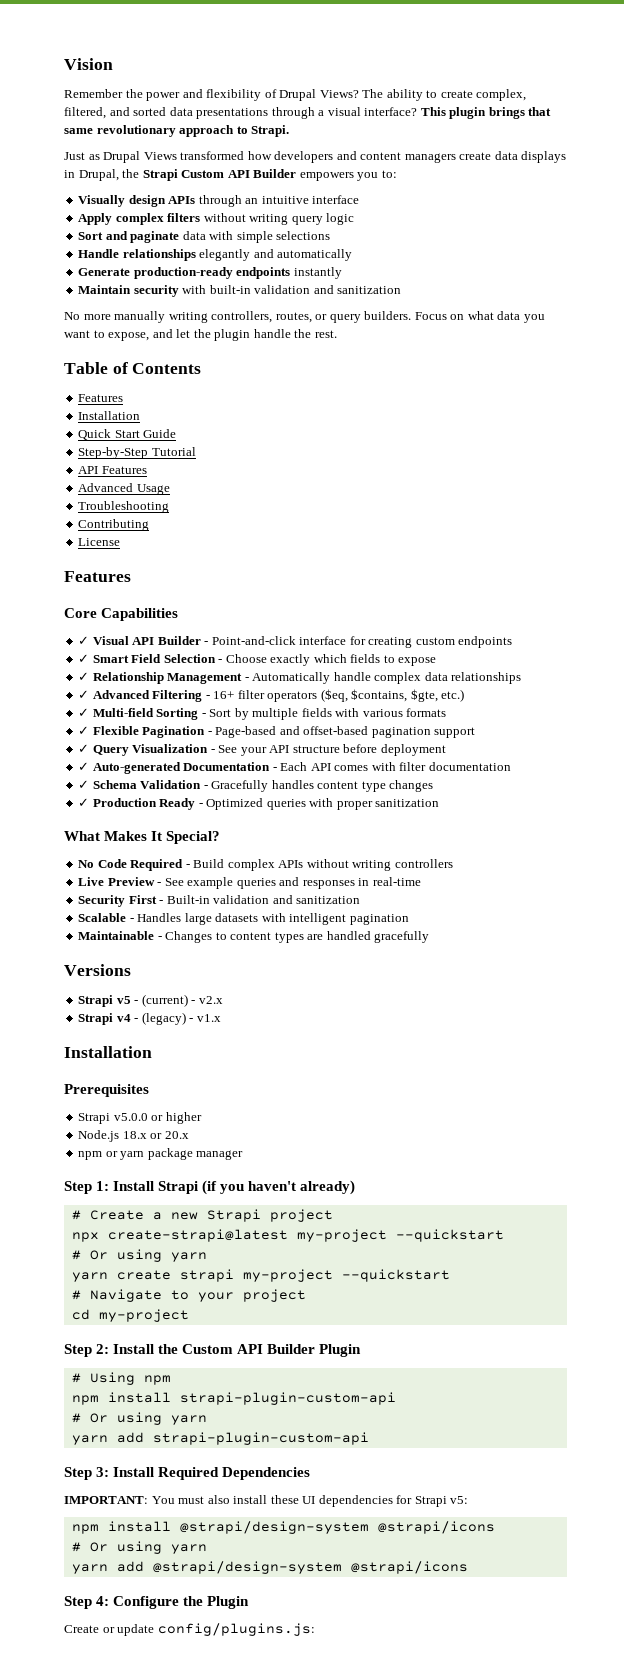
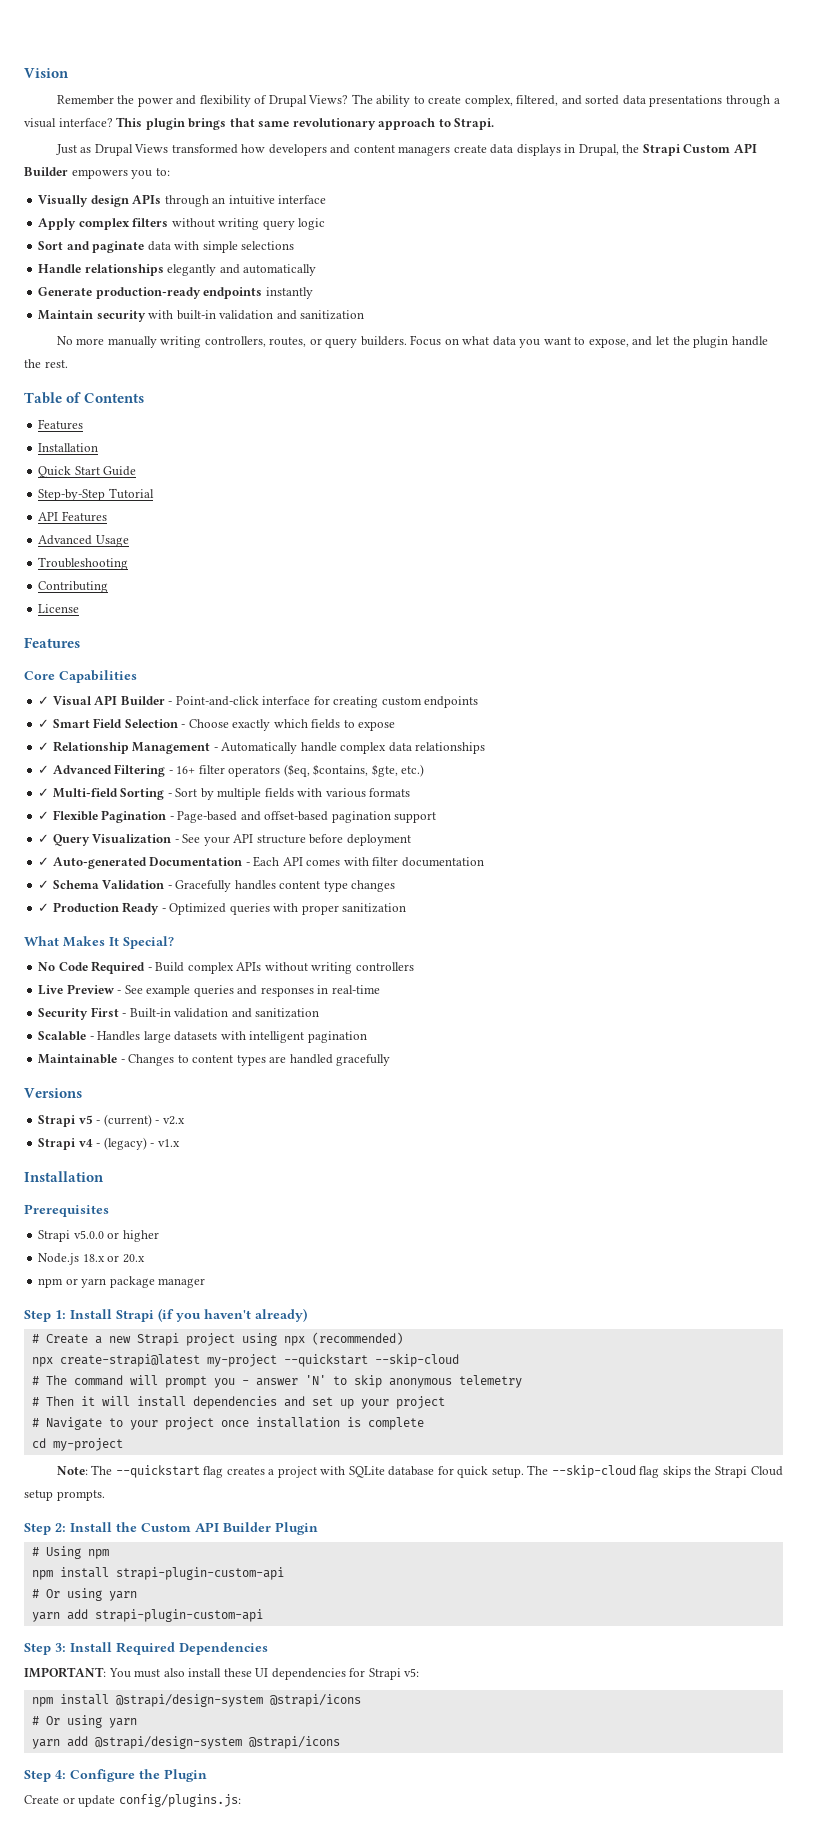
- # Create a new Strapi project
+ # Create a new Strapi project using npx (recommended)
- npx create-strapi@latest my-project --quickstart
- # Or using yarn
- yarn create strapi my-project --quickstart
+ npx create-strapi@latest my-project --quickstart --skip-cloud
+ # The command will prompt you - answer 'N' to skip anonymous telemetry
+ # Then it will install dependencies and set up your project
- # Navigate to your project
+ # Navigate to your project once installation is complete
  cd my-project
+ Note: The --quickstart flag creates a project with SQLite database for quick setup. The --skip-cloud flag skips the Strapi Cloud setup prompts.

